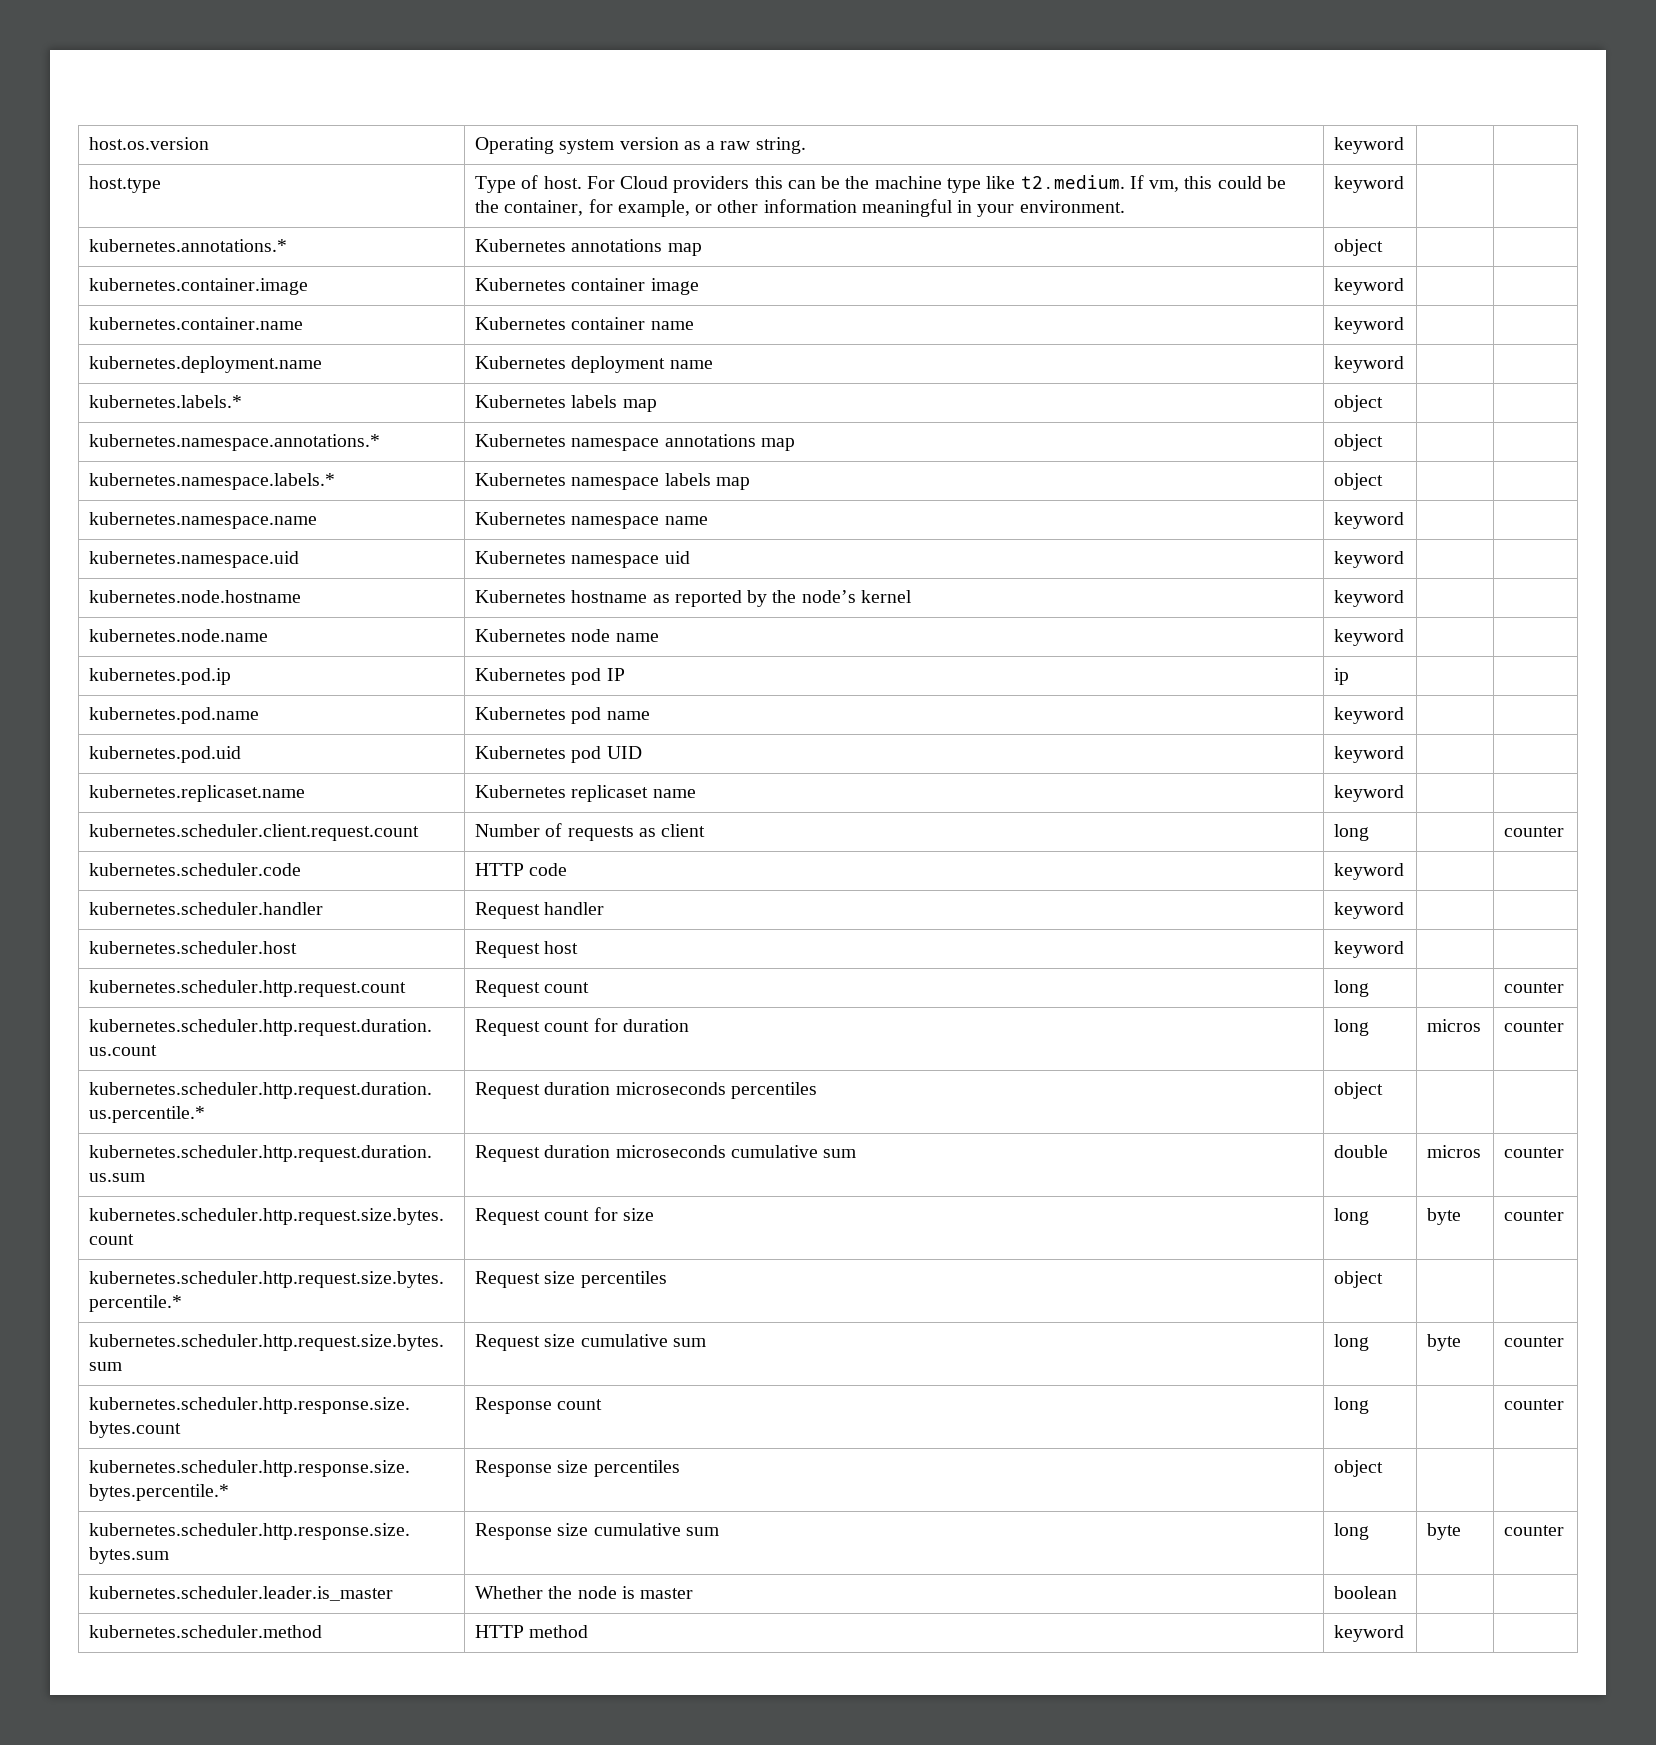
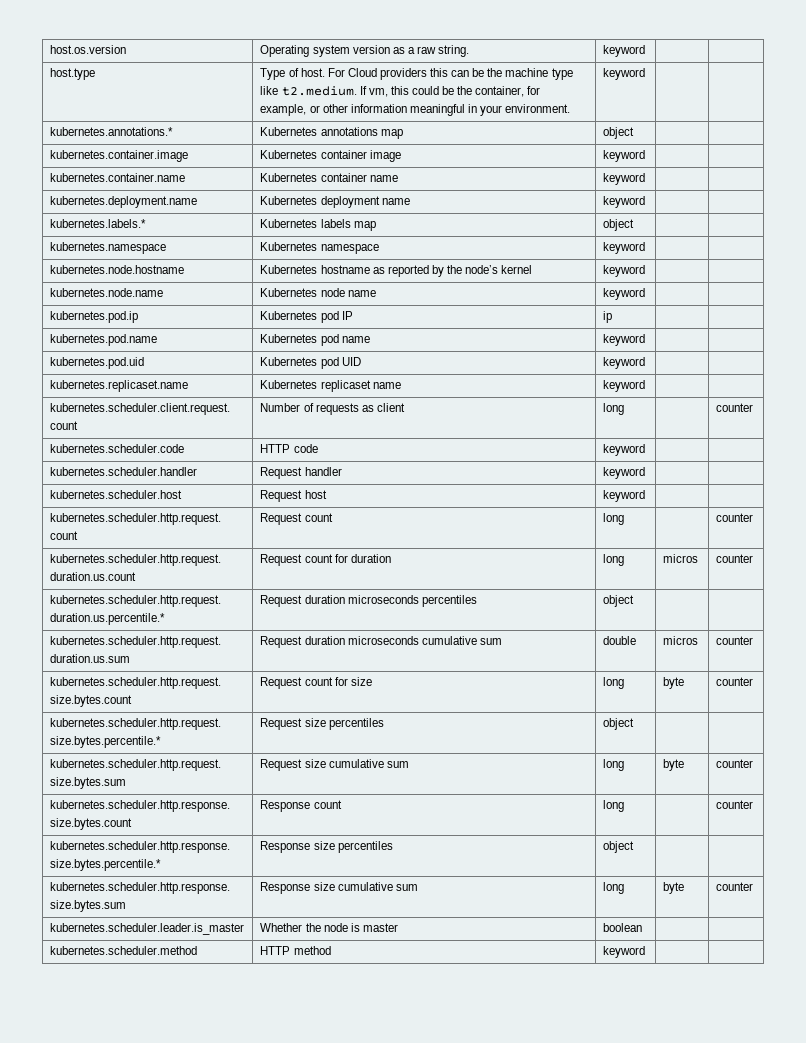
- kubernetes.namespace.annotations.* | Kubernetes namespace annotations map | object | |
- kubernetes.namespace.labels.* | Kubernetes namespace labels map | object | |
- kubernetes.namespace.name | Kubernetes namespace name | keyword | |
- kubernetes.namespace.uid | Kubernetes namespace uid | keyword | |
+ kubernetes.namespace | Kubernetes namespace | keyword | |

